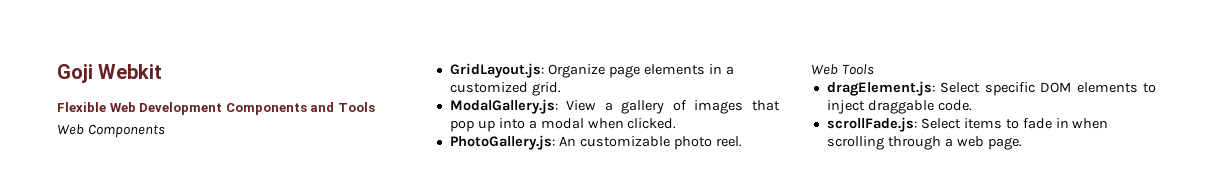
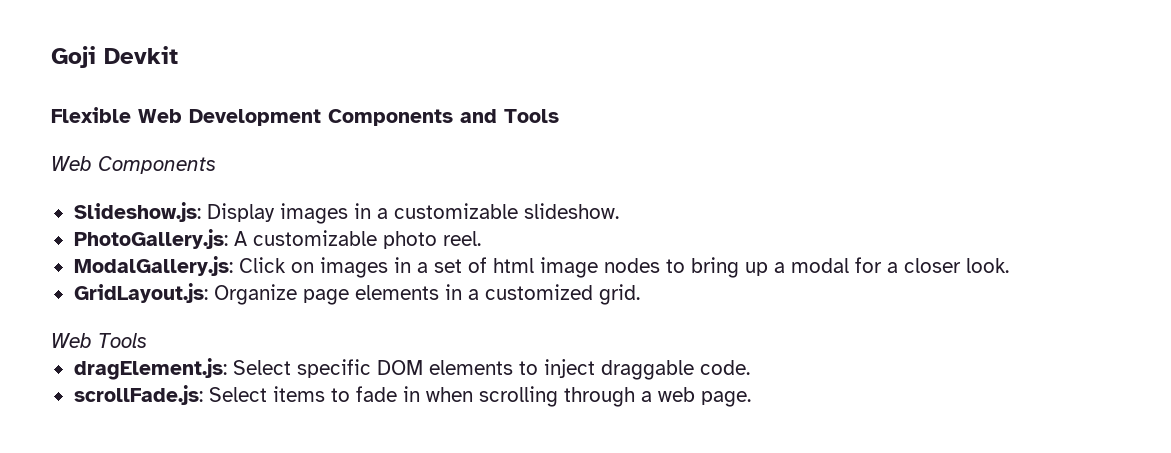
- Goji Webkit
+ Goji Devkit
+ Slideshow.js: Display images in a customizable slideshow.
+ PhotoGallery.js: A customizable photo reel.
+ ModalGallery.js: Click on images in a set of html image nodes to bring up a modal for a closer look.
- ModalGallery.js: View a gallery of images that pop up into a modal when clicked.
- PhotoGallery.js: An customizable photo reel.

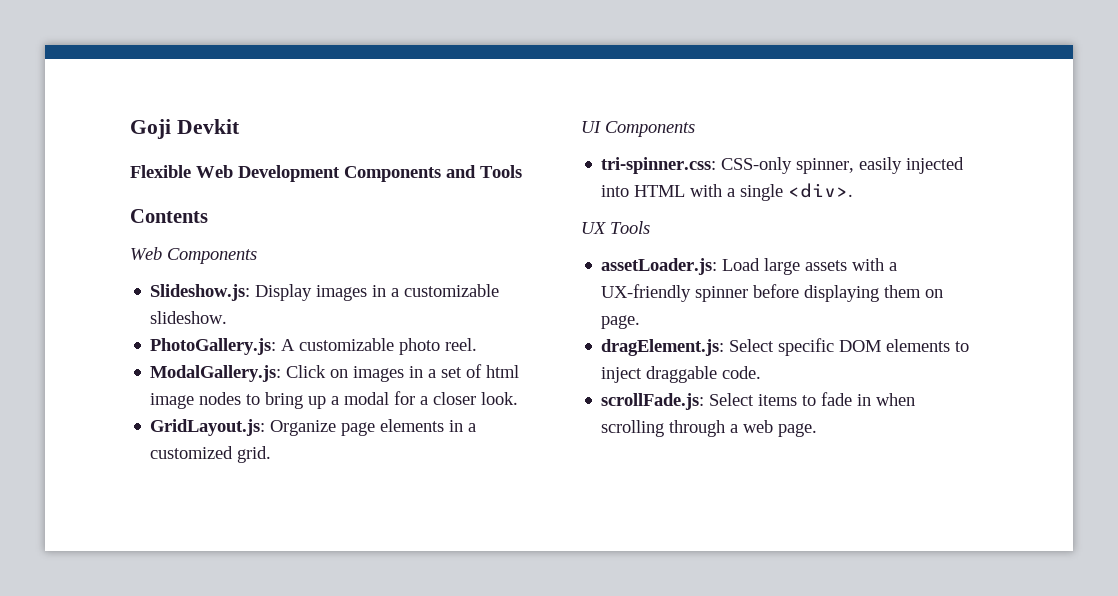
+ Contents
- Web Tools
+ UI Components
+ tri-spinner.css: CSS-only spinner, easily injected into HTML with a single <div>.
+ UX Tools
+ assetLoader.js: Load large assets with a UX-friendly spinner before displaying them on page.

